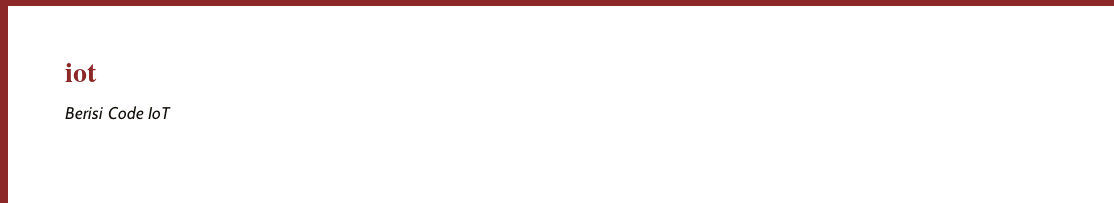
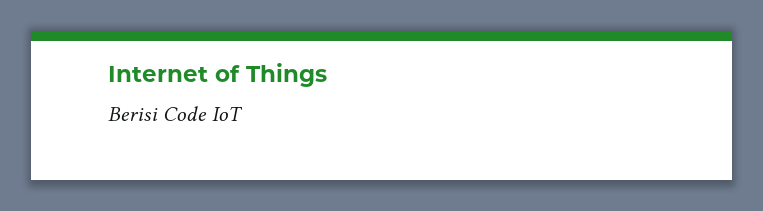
- iot
+ Internet of Things

